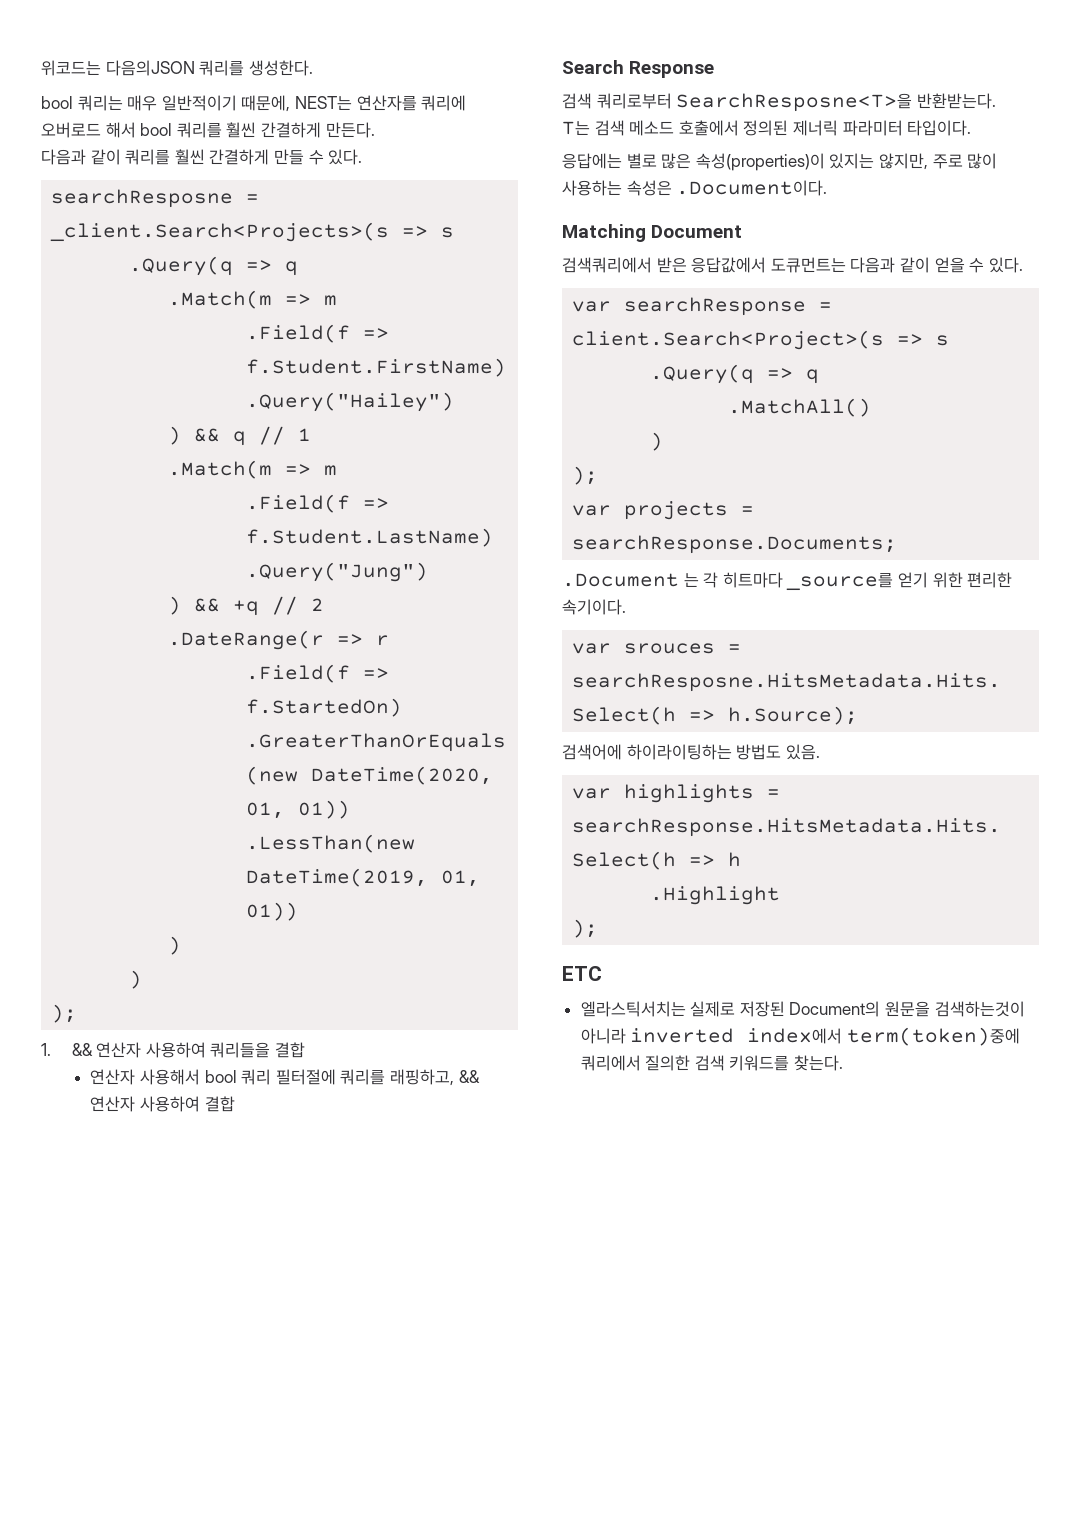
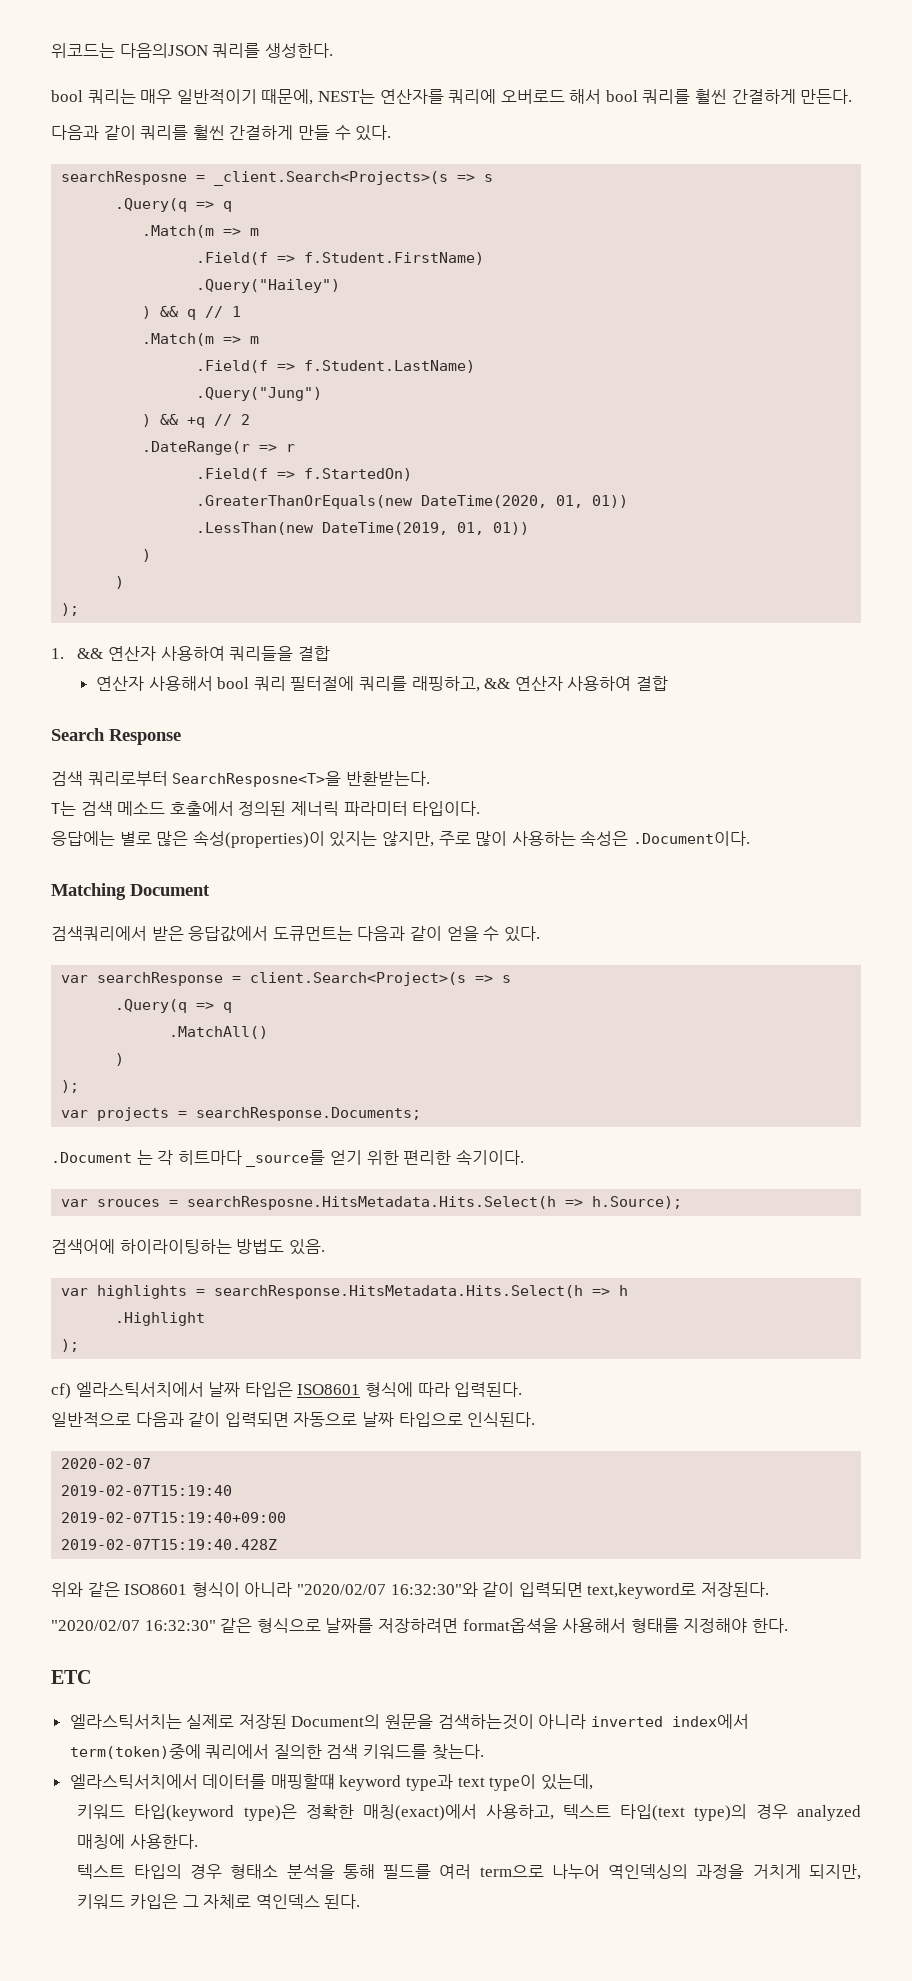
+ cf) 엘라스틱서치에서 날짜 타입은 ISO8601 형식에 따라 입력된다.
+ 일반적으로 다음과 같이 입력되면 자동으로 날짜 타입으로 인식된다.
+ 2020-02-07
+ 2019-02-07T15:19:40
+ 2019-02-07T15:19:40+09:00
+ 2019-02-07T15:19:40.428Z
+ 위와 같은 ISO8601 형식이 아니라 "2020/02/07 16:32:30"와 같이 입력되면 text,keyword로 저장된다.
+ "2020/02/07 16:32:30" 같은 형식으로 날짜를 저장하려면 format옵셕을 사용해서 형태를 지정해야 한다.
+ 엘라스틱서치에서 데이터를 매핑할떄 keyword type과 text type이 있는데,
+ 키워드 타입(keyword type)은 정확한 매칭(exact)에서 사용하고, 텍스트 타입(text type)의 경우 analyzed 매칭에 사용한다.
+ 텍스트 타입의 경우 형태소 분석을 통해 필드를 여러 term으로 나누어 역인덱싱의 과정을 거치게 되지만, 키워드 카입은 그 자체로 역인덱스 된다.

